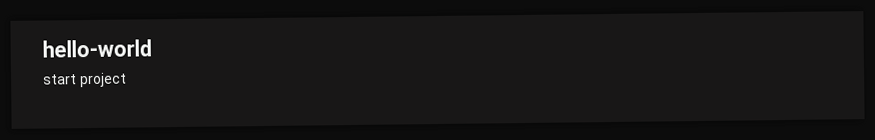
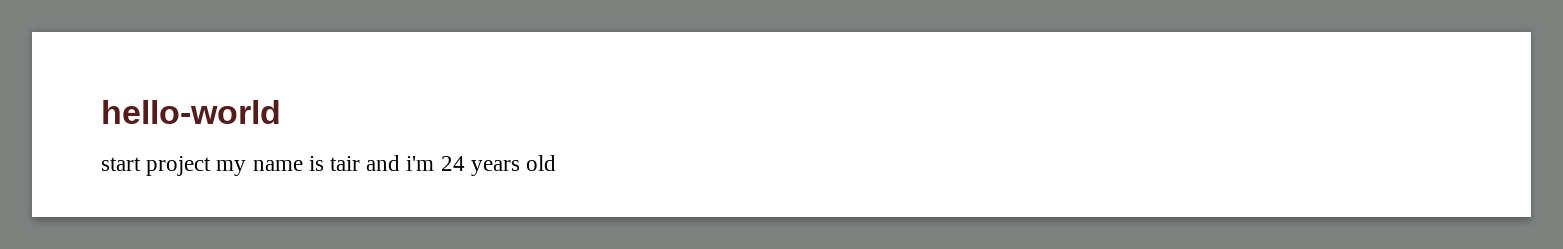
- start project
+ start project my name is tair and i'm 24 years old

